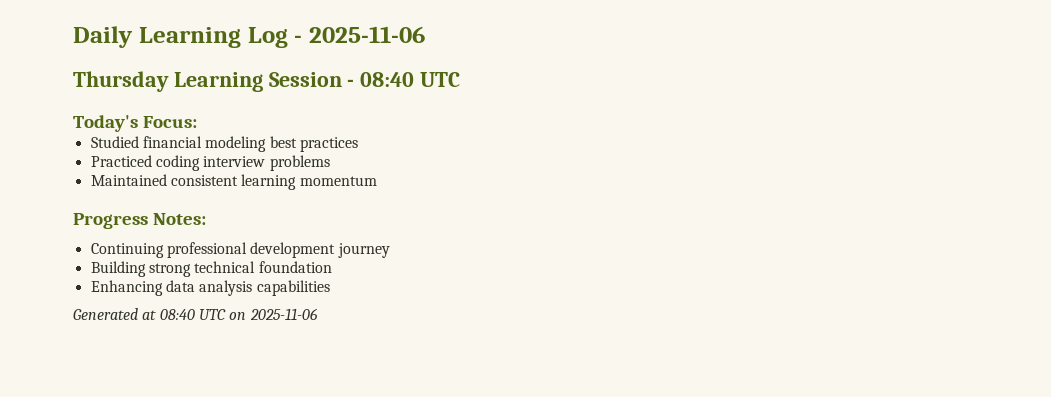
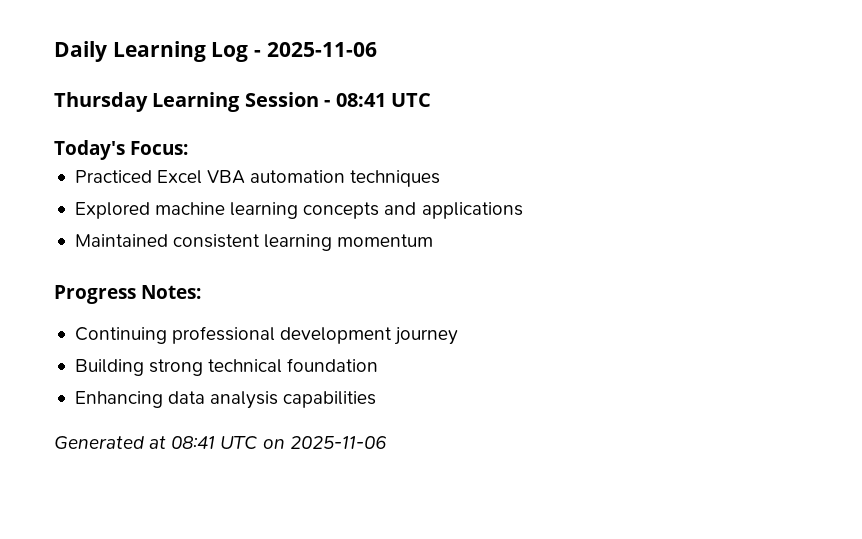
- Thursday Learning Session - 08:40 UTC
+ Thursday Learning Session - 08:41 UTC
- Studied financial modeling best practices
- Practiced coding interview problems
+ Practiced Excel VBA automation techniques
+ Explored machine learning concepts and applications
- Generated at 08:40 UTC on 2025-11-06
+ Generated at 08:41 UTC on 2025-11-06

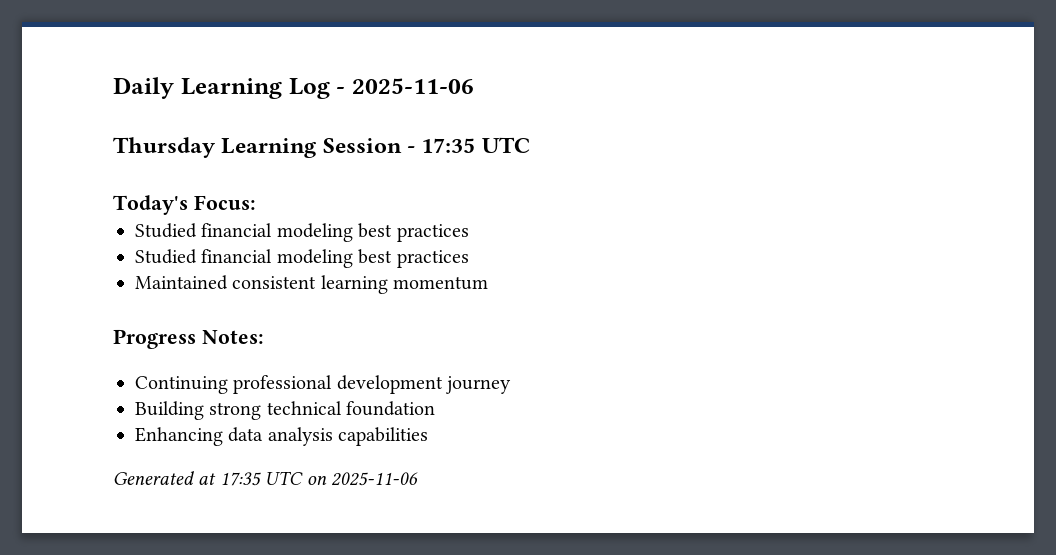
- Thursday Learning Session - 08:41 UTC
+ Thursday Learning Session - 17:35 UTC
  Today's Focus:
- Practiced Excel VBA automation techniques
- Explored machine learning concepts and applications
+ Studied financial modeling best practices
+ Studied financial modeling best practices
- Generated at 08:41 UTC on 2025-11-06
+ Generated at 17:35 UTC on 2025-11-06

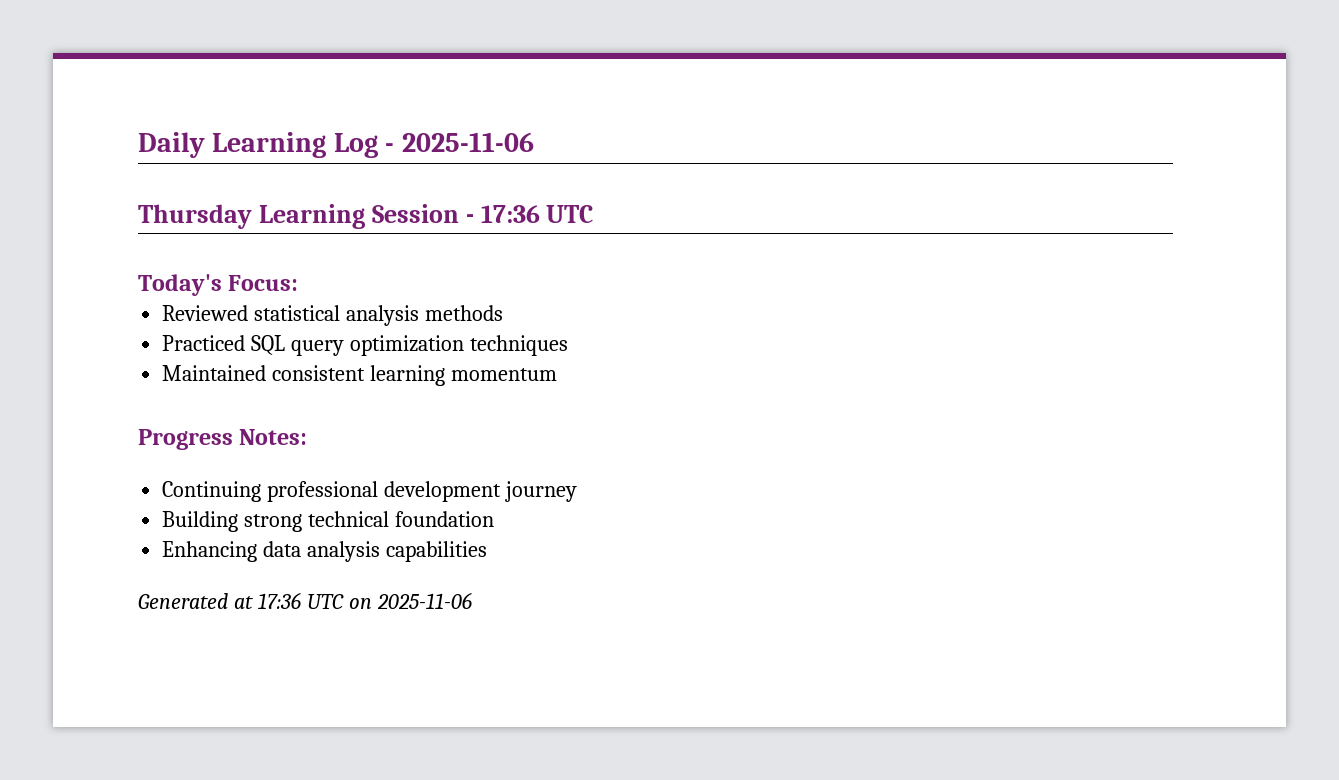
- Thursday Learning Session - 17:35 UTC
+ Thursday Learning Session - 17:36 UTC
  Today's Focus:
- Studied financial modeling best practices
- Studied financial modeling best practices
+ Reviewed statistical analysis methods
+ Practiced SQL query optimization techniques
- Generated at 17:35 UTC on 2025-11-06
+ Generated at 17:36 UTC on 2025-11-06

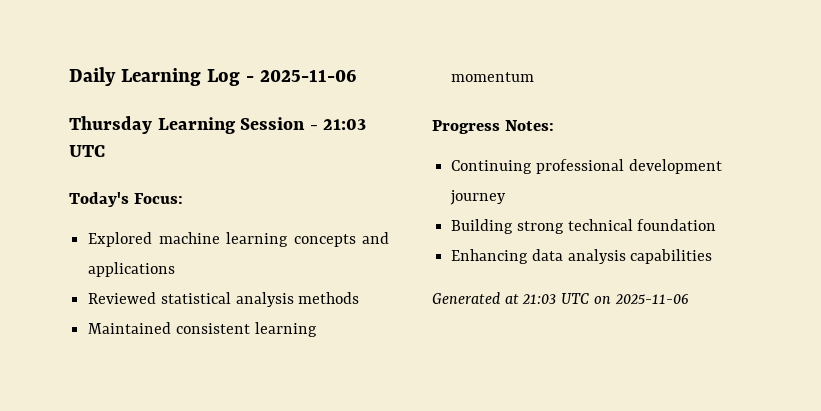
- Thursday Learning Session - 17:36 UTC
+ Thursday Learning Session - 21:03 UTC
+ Explored machine learning concepts and applications
- Practiced SQL query optimization techniques
- Generated at 17:36 UTC on 2025-11-06
+ Generated at 21:03 UTC on 2025-11-06

